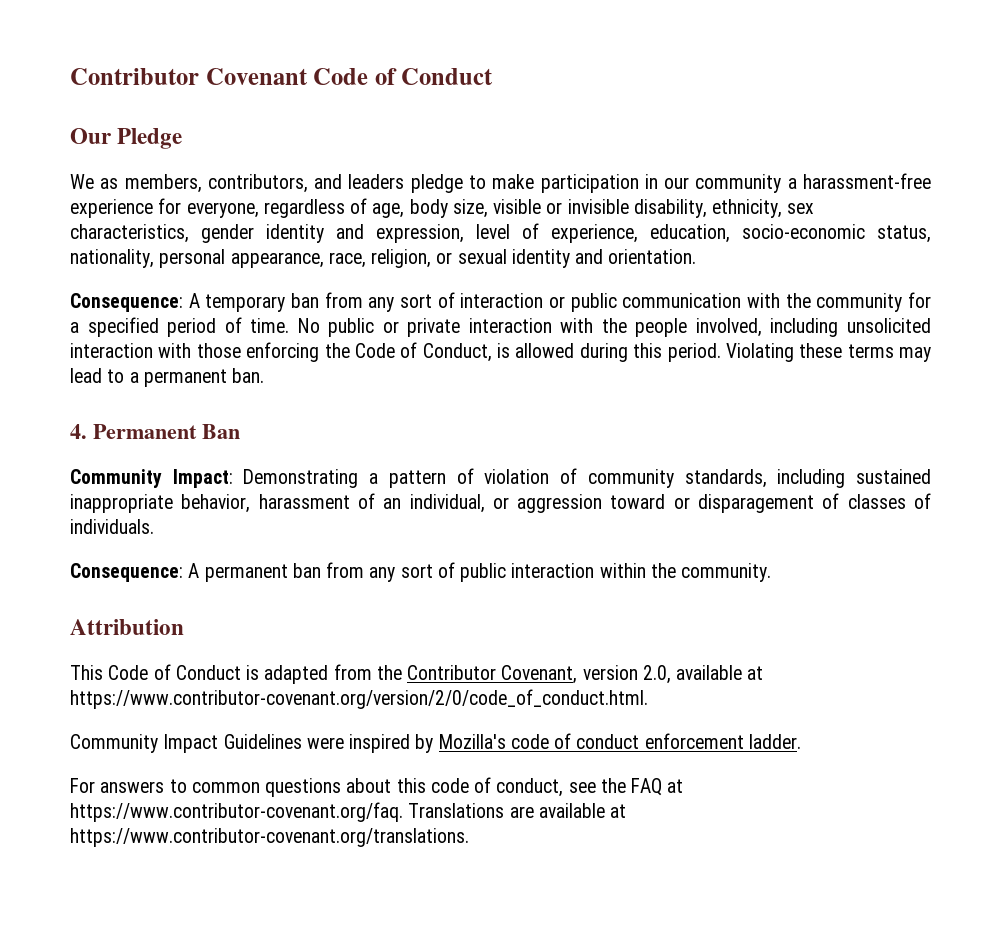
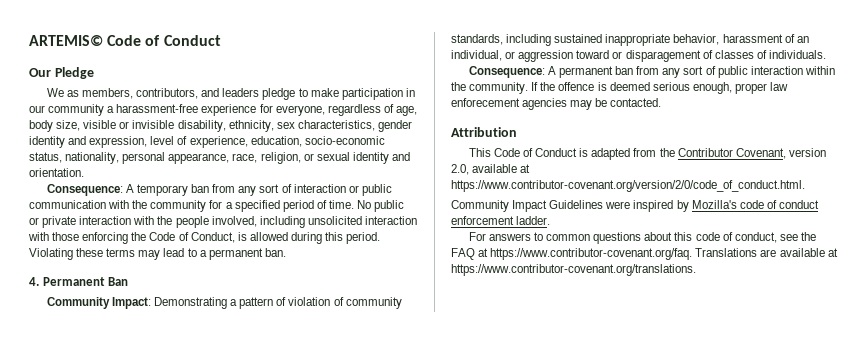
- Contributor Covenant Code of Conduct
+ ARTEMIS© Code of Conduct
+ If the offence is deemed serious enough, proper law enforecement agencies may be contacted.

